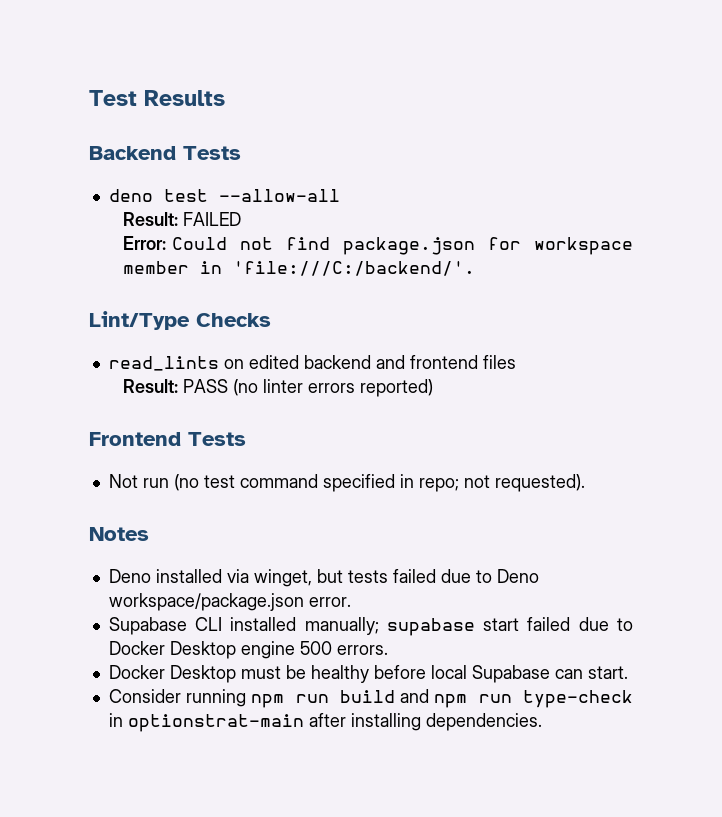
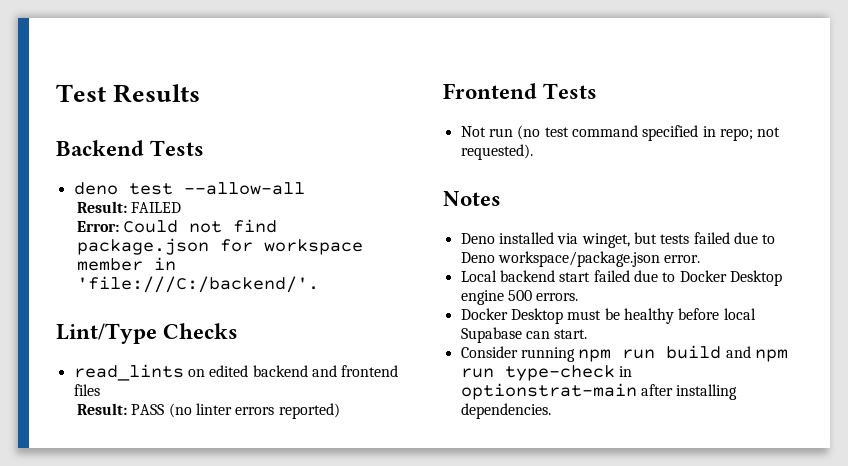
- Supabase CLI installed manually; supabase start failed due to Docker Desktop engine 500 errors.
+ Local backend start failed due to Docker Desktop engine 500 errors.

